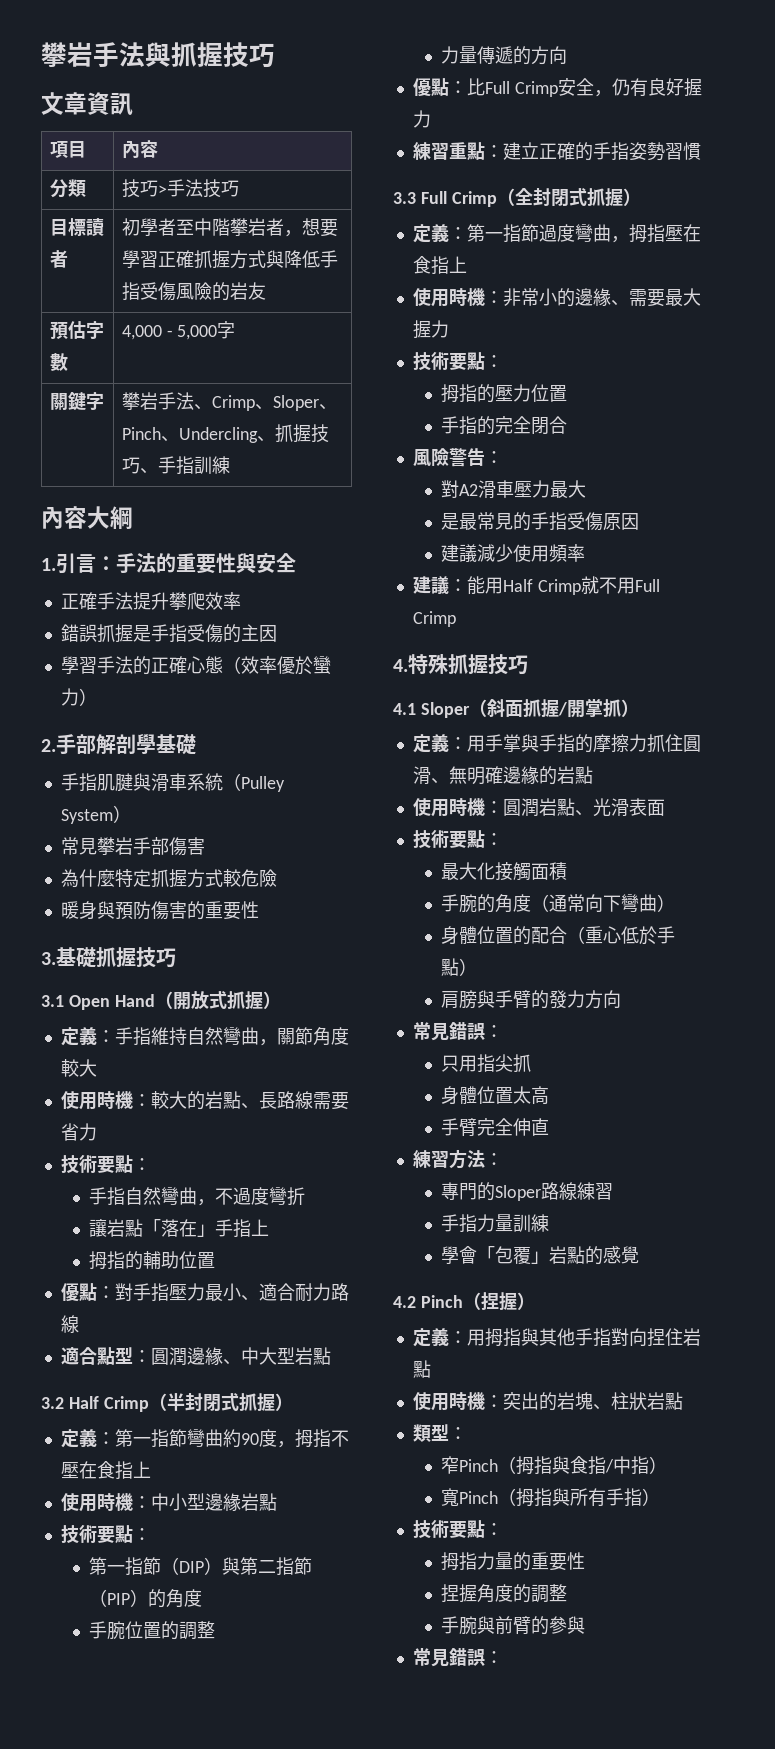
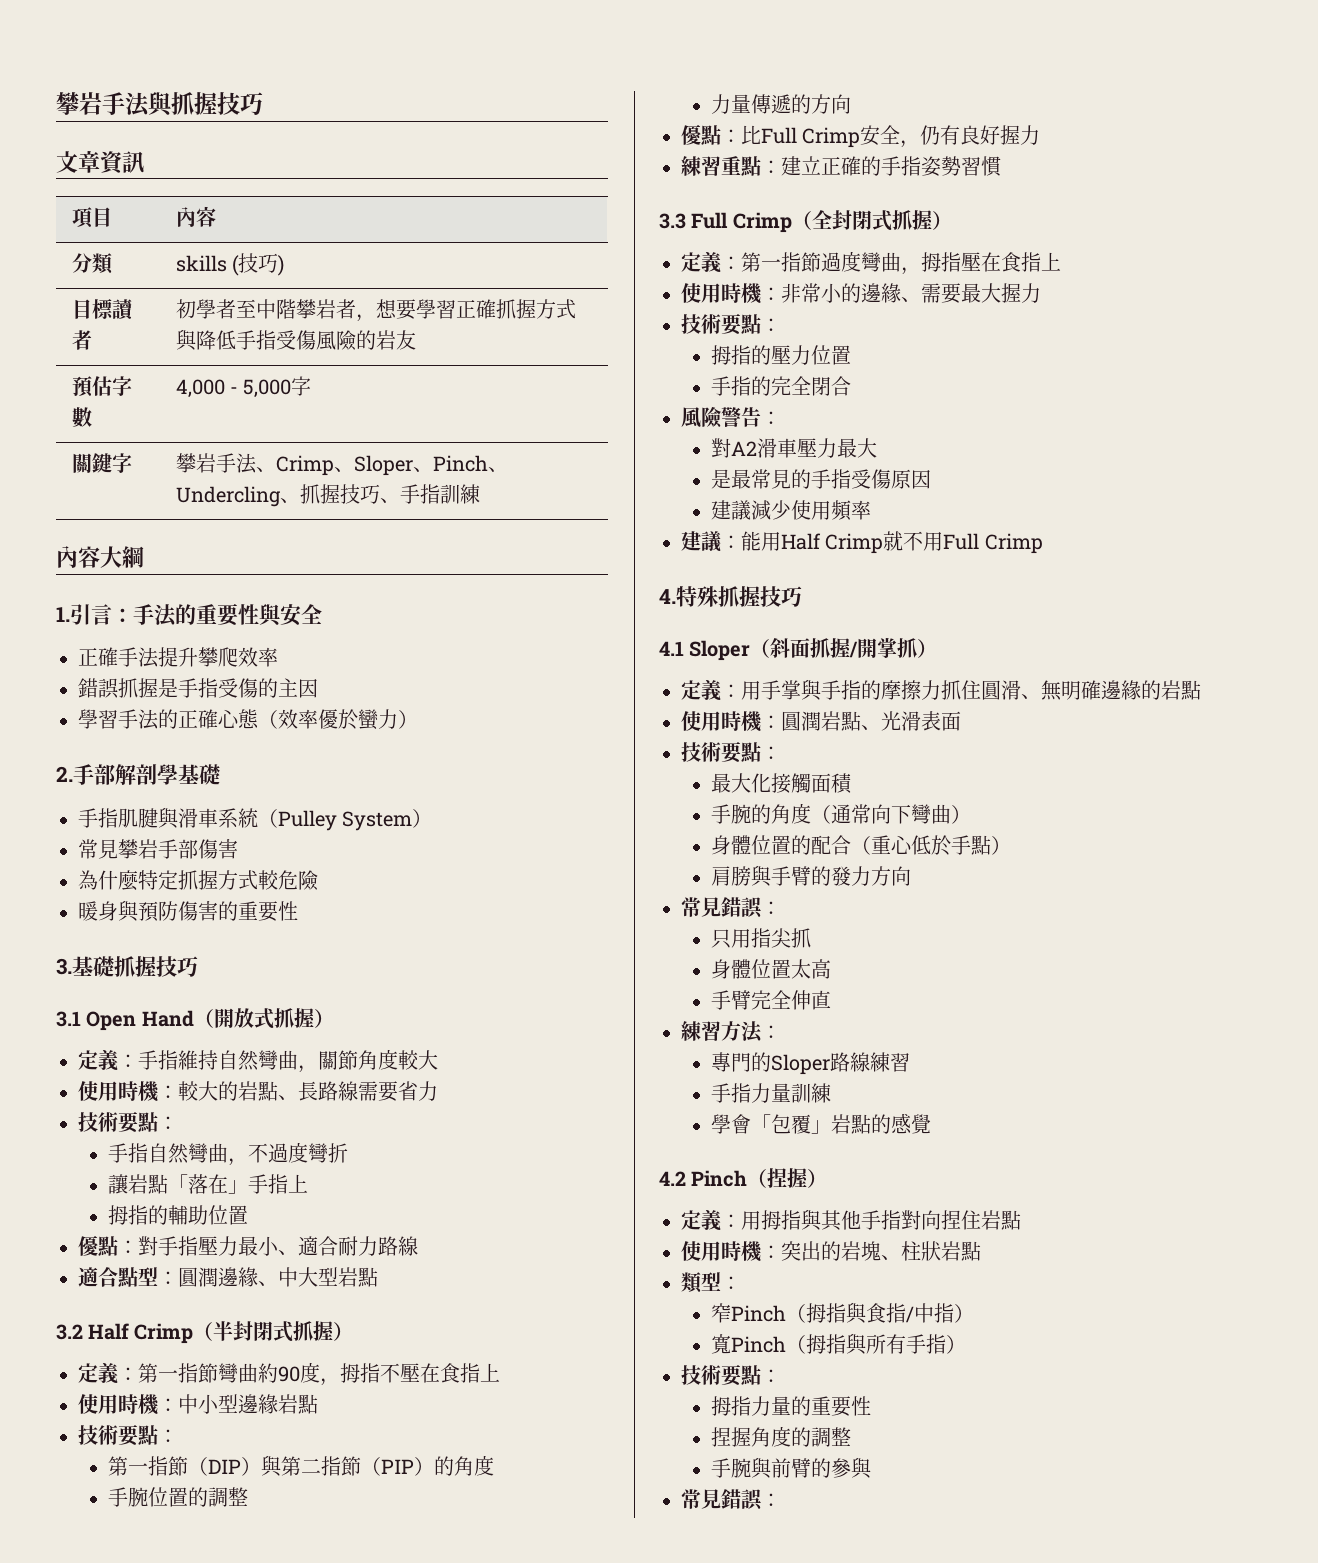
- 分類 | 技巧>手法技巧
+ 分類 | skills (技巧)

